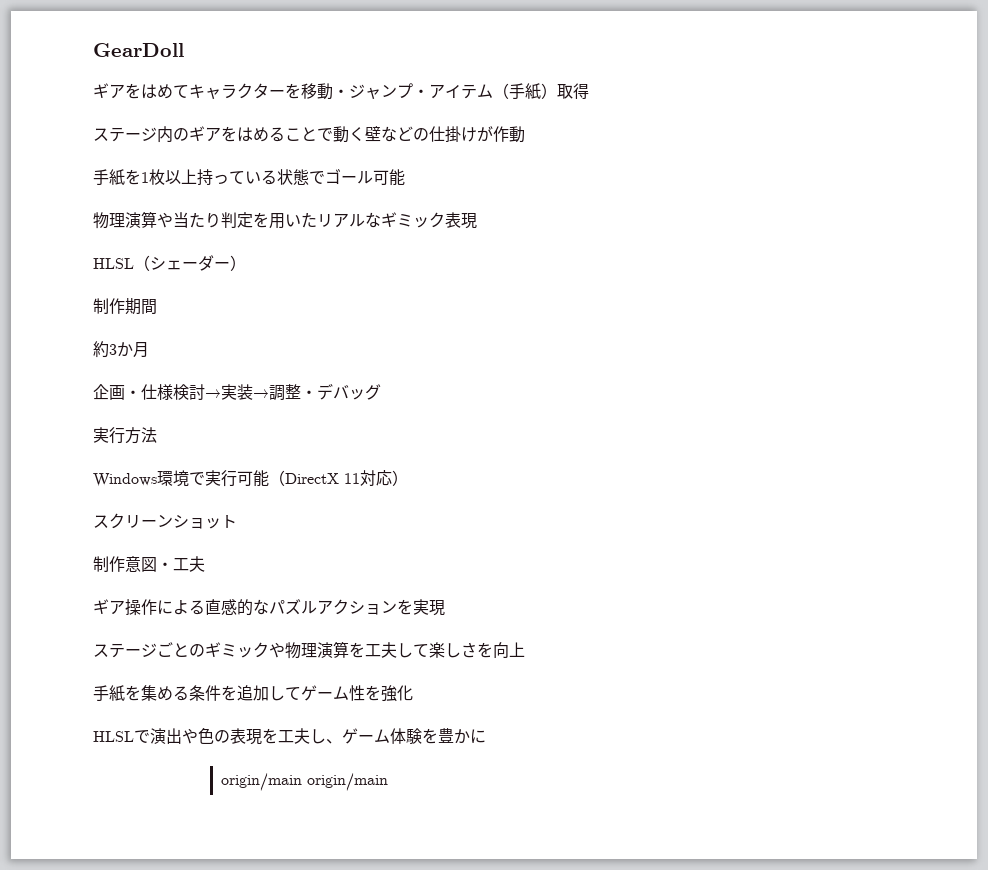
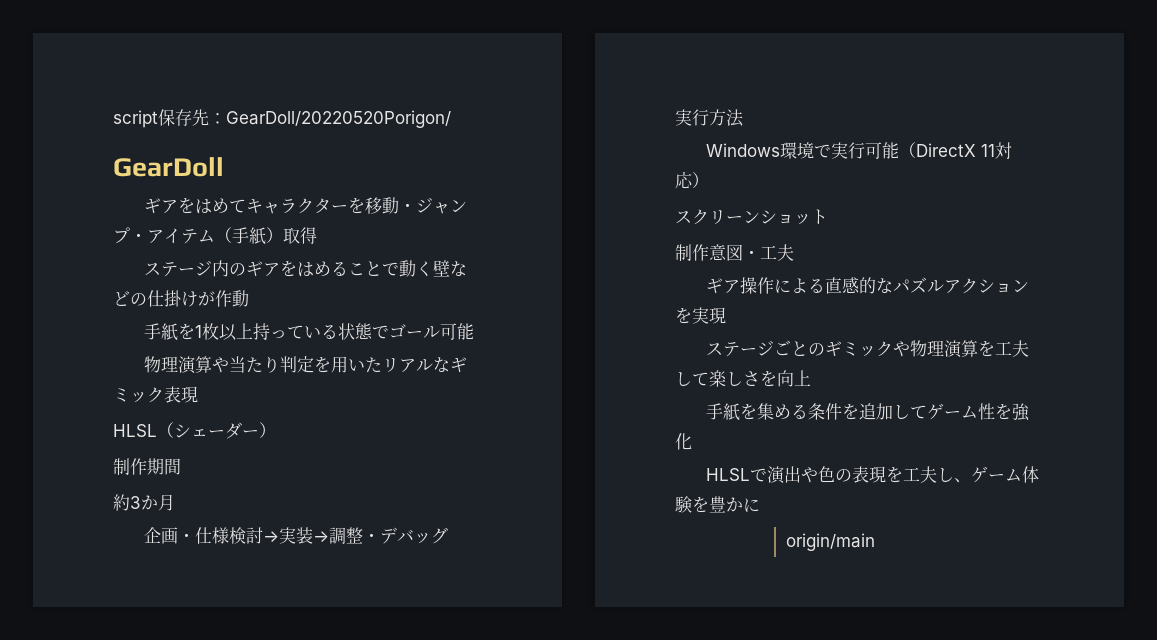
+ script保存先：GearDoll/20220520Porigon/
- origin/main origin/main
+ origin/main

